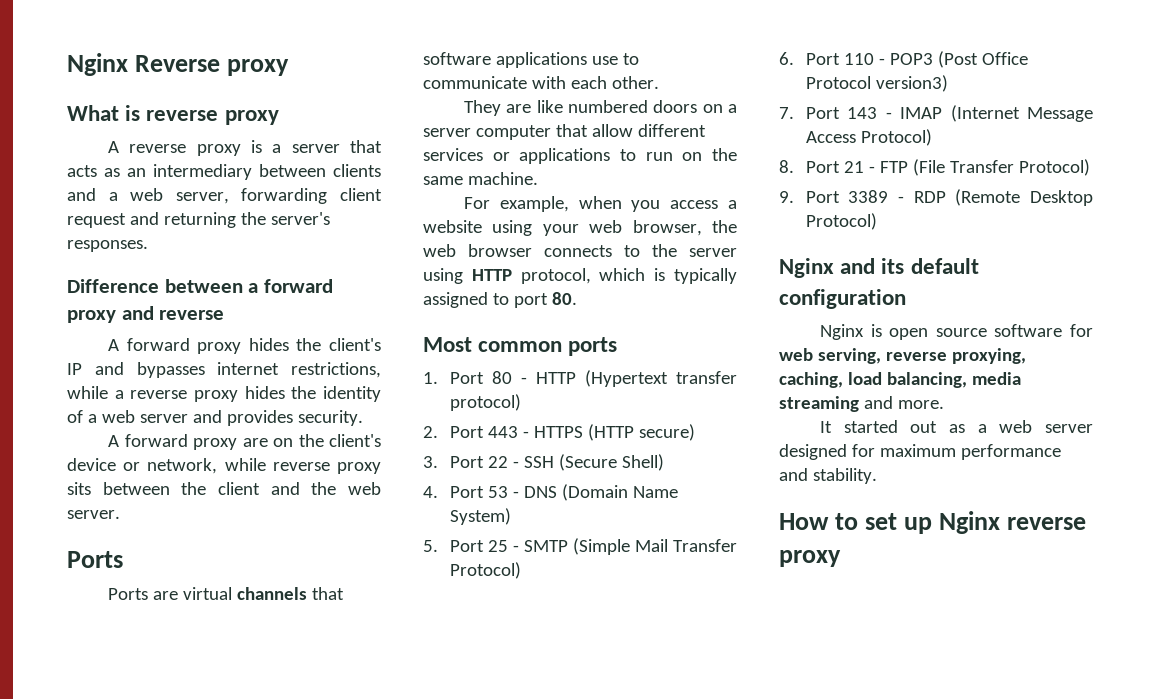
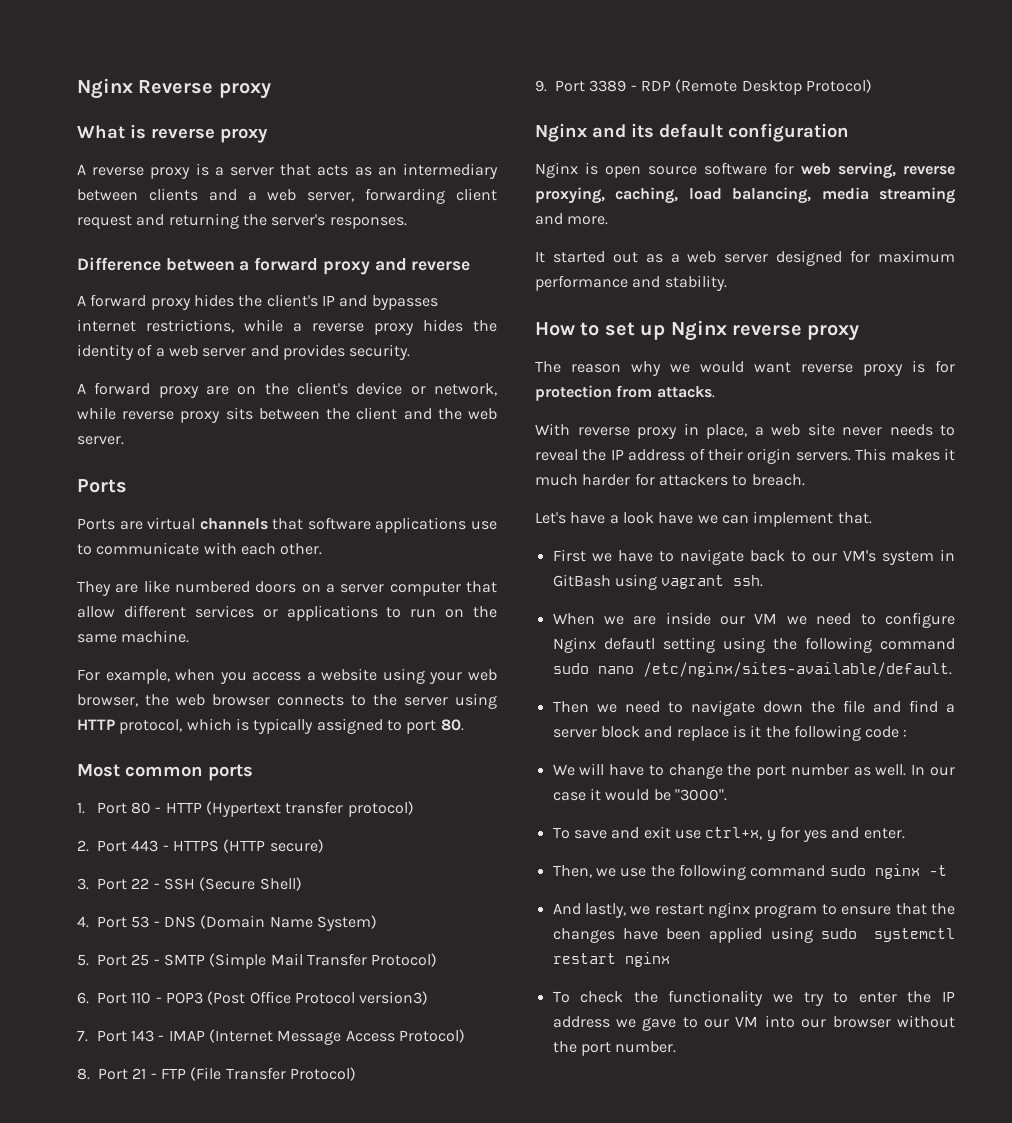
+ The reason why we would want reverse proxy is for protection from attacks.
+ With reverse proxy in place, a web site never needs to reveal the IP address of their origin servers. This makes it much harder for attackers to breach.
+ Let's have a look have we can implement that.
+ First we have to navigate back to our VM's system in GitBash using vagrant ssh.
+ When we are inside our VM we need to configure Nginx defautl setting using the following command sudo nano /etc/nginx/sites-available/default.
+ Then we need to navigate down the file and find a server block and replace is it the following code :
+ We will have to change the port number as well. In our case it would be "3000".
+ To save and exit use ctrl+x, y for yes and enter.
+ Then, we use the following command sudo nginx -t
+ And lastly, we restart nginx program to ensure that the changes have been applied using sudo systemctl restart nginx
+ To check the functionality we try to enter the IP address we gave to our VM into our browser without the port number.

